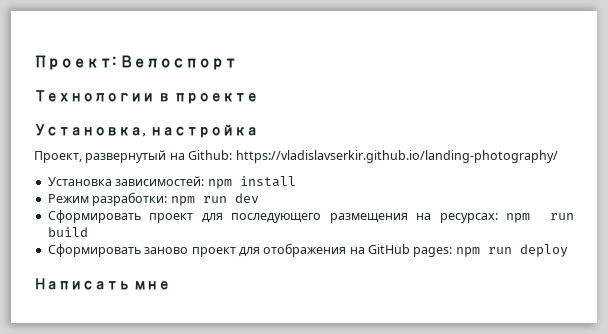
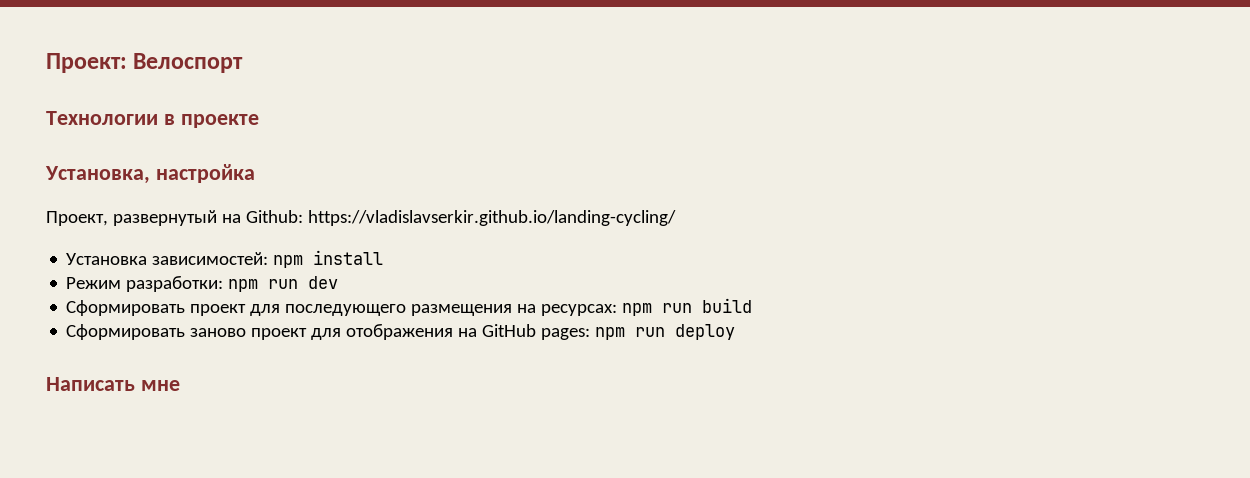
- Проект, развернутый на Github: https://vladislavserkir.github.io/landing-photography/
+ Проект, развернутый на Github: https://vladislavserkir.github.io/landing-cycling/

